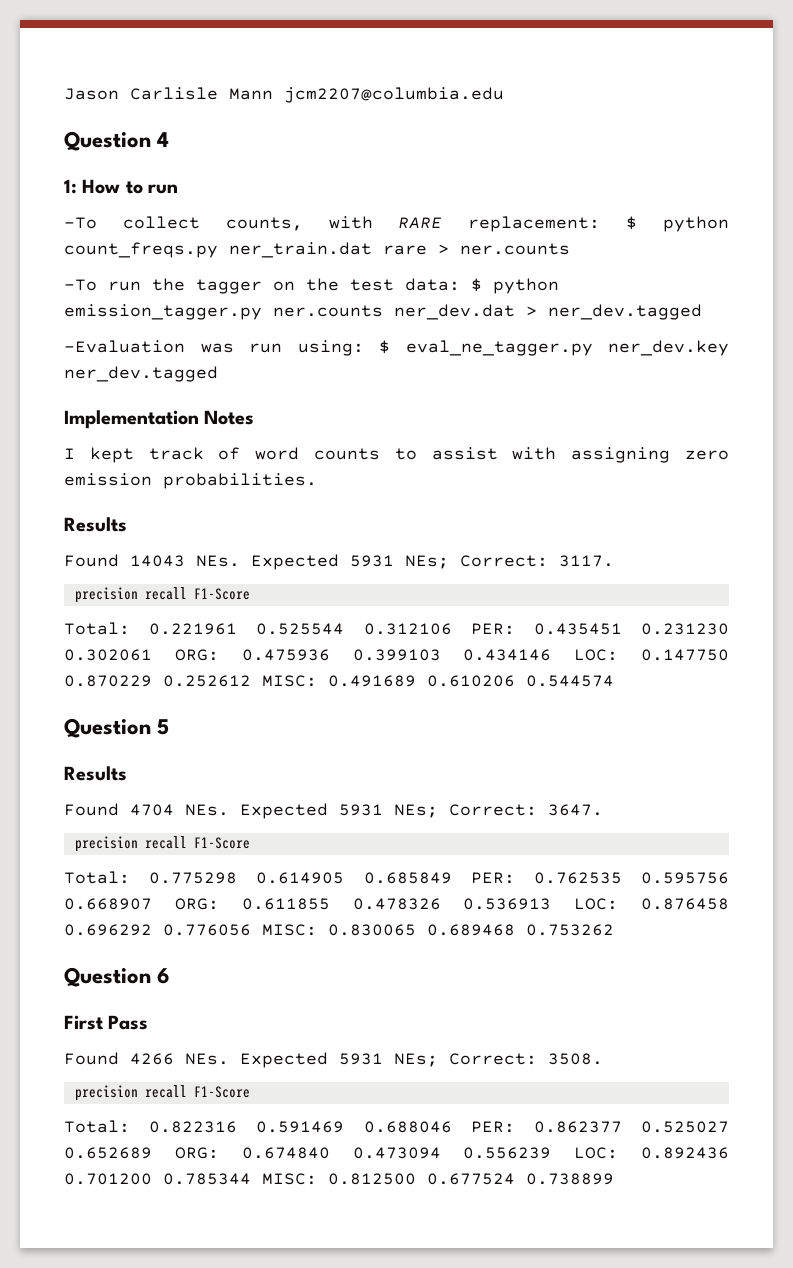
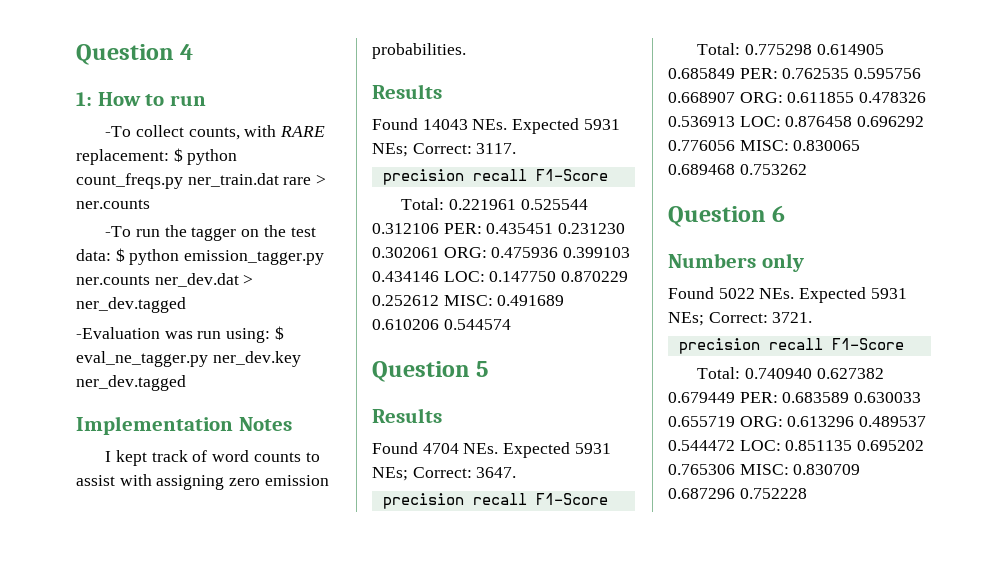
- Jason Carlisle Mann jcm2207@columbia.edu
- First Pass
- Found 4266 NEs. Expected 5931 NEs; Correct: 3508.
+ Numbers only
+ Found 5022 NEs. Expected 5931 NEs; Correct: 3721.
  precision recall F1-Score
- Total: 0.822316 0.591469 0.688046 PER: 0.862377 0.525027 0.652689 ORG: 0.674840 0.473094 0.556239 LOC: 0.892436 0.701200 0.785344 MISC: 0.812500 0.677524 0.738899
+ Total: 0.740940 0.627382 0.679449 PER: 0.683589 0.630033 0.655719 ORG: 0.613296 0.489537 0.544472 LOC: 0.851135 0.695202 0.765306 MISC: 0.830709 0.687296 0.752228

